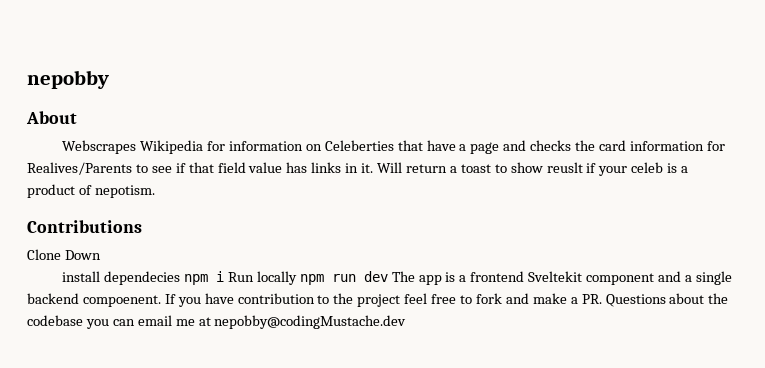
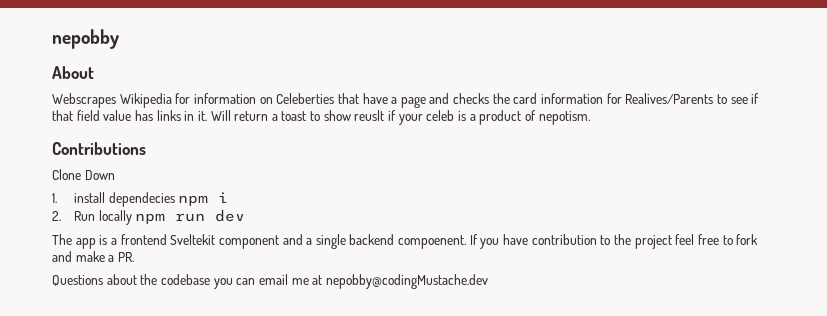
- install dependecies npm i Run locally npm run dev The app is a frontend Sveltekit component and a single backend compoenent.
+ 1. install dependecies npm i
+ 2. Run locally npm run dev
+ The app is a frontend Sveltekit component and a single backend compoenent.
- If you have contribution to the project feel free to fork and make a PR. Questions about the codebase you can email me at nepobby@codingMustache.dev
+ If you have contribution to the project feel free to fork and make a PR.
+ Questions about the codebase you can email me at nepobby@codingMustache.dev

